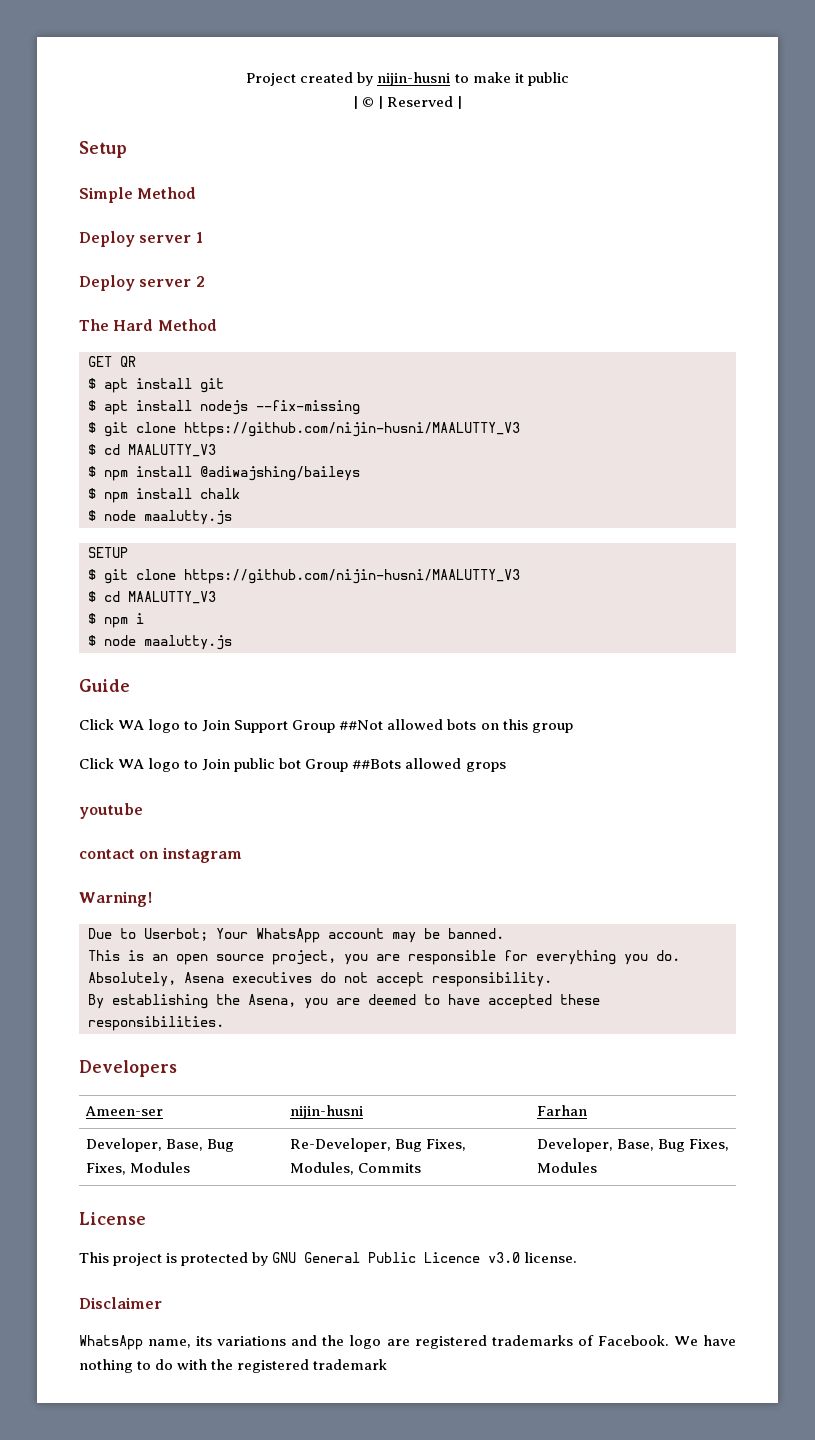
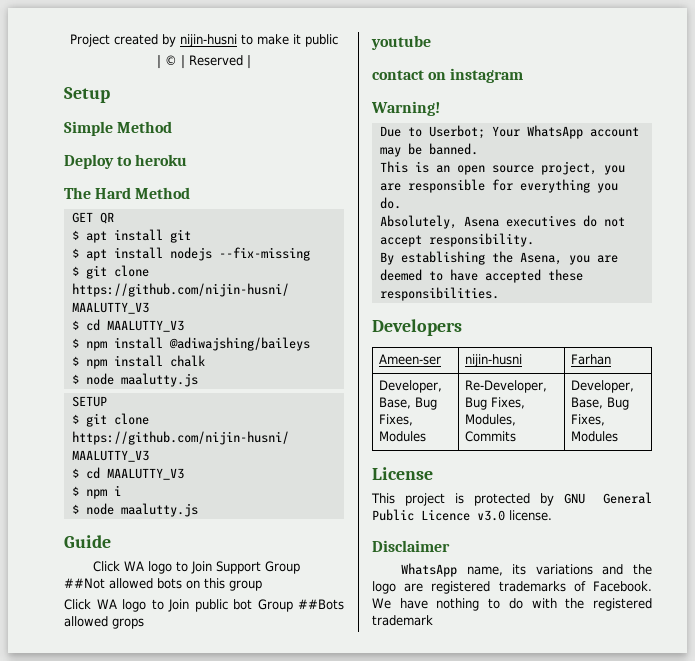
- Deploy server 1
- Deploy server 2
+ Deploy to heroku

